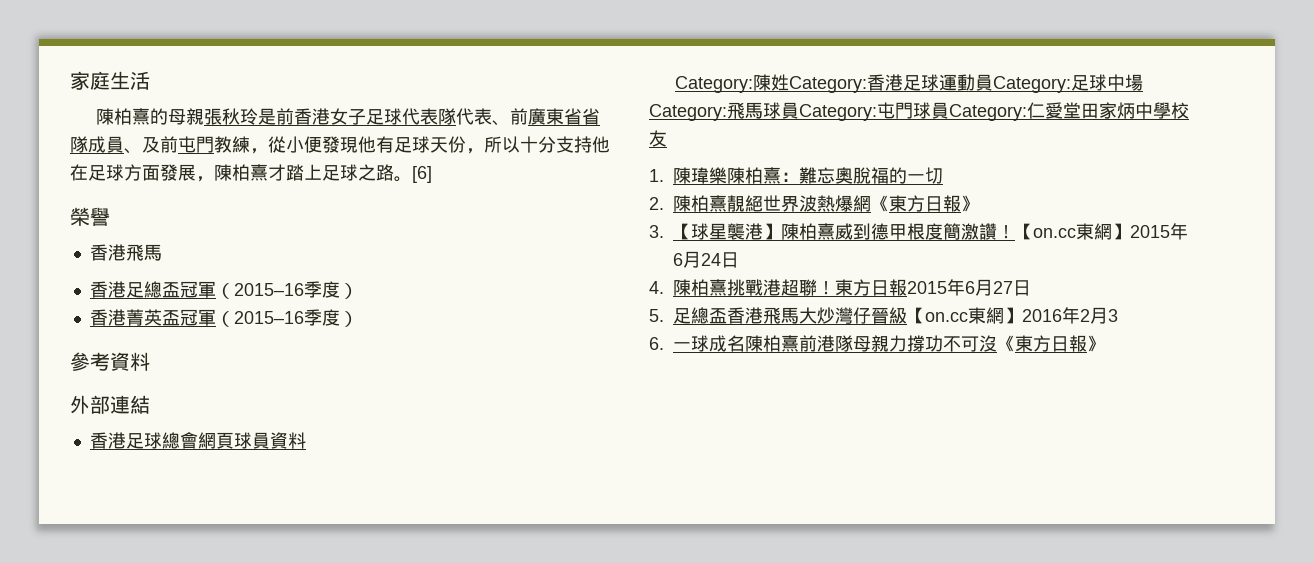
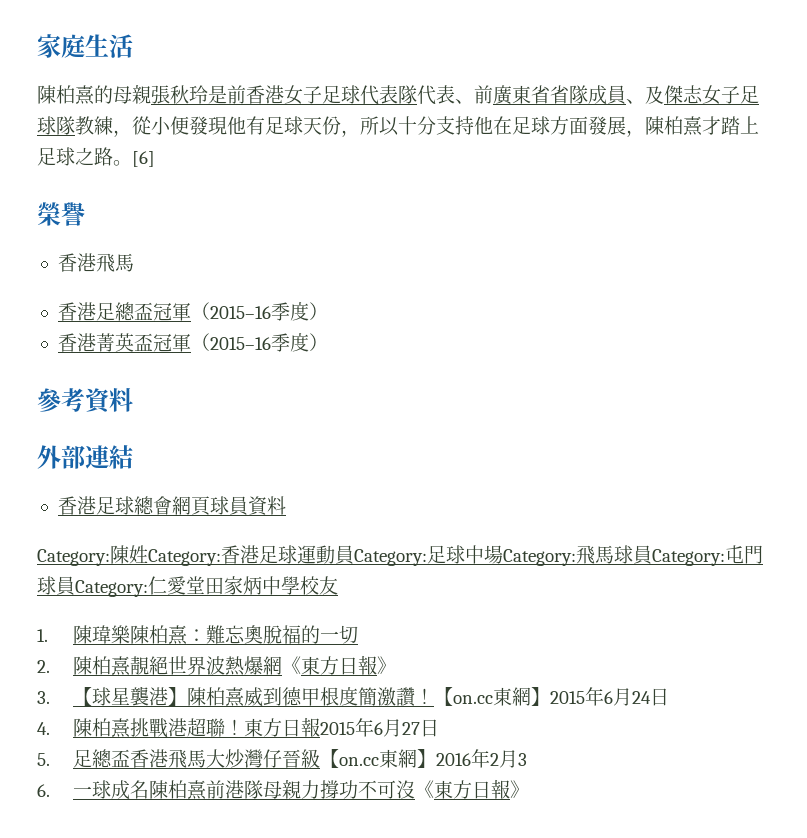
- 陳柏熹的母親張秋玲是前香港女子足球代表隊代表、前廣東省省隊成員、及前屯門教練，從小便發現他有足球天份，所以十分支持他在足球方面發展，陳柏熹才踏上足球之路。
+ 陳柏熹的母親張秋玲是前香港女子足球代表隊代表、前廣東省省隊成員、及傑志女子足球隊教練，從小便發現他有足球天份，所以十分支持他在足球方面發展，陳柏熹才踏上足球之路。

